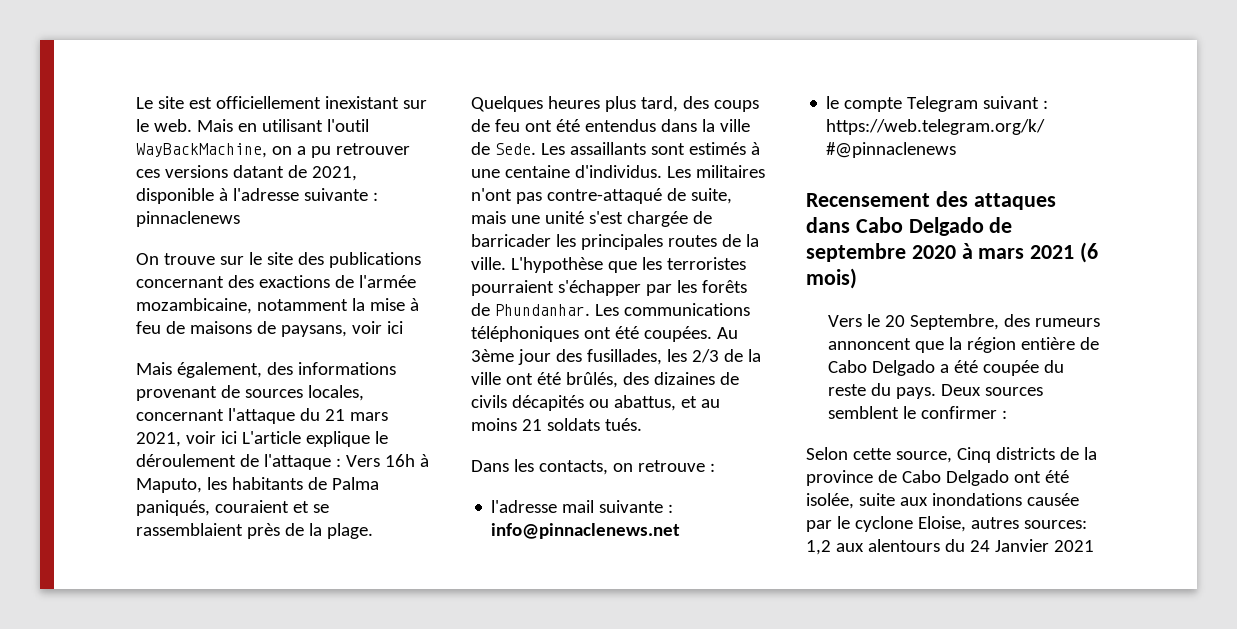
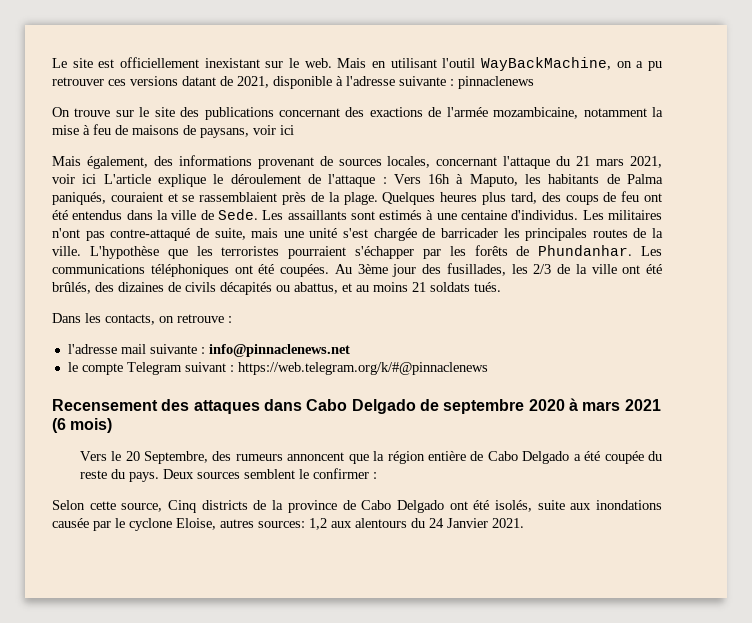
- Selon cette source, Cinq districts de la province de Cabo Delgado ont été isolée, suite aux inondations causée par le cyclone Eloise, autres sources: 1,2 aux alentours du 24 Janvier 2021
+ Selon cette source, Cinq districts de la province de Cabo Delgado ont été isolés, suite aux inondations causée par le cyclone Eloise, autres sources: 1,2 aux alentours du 24 Janvier 2021.

